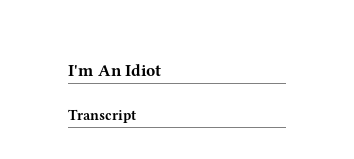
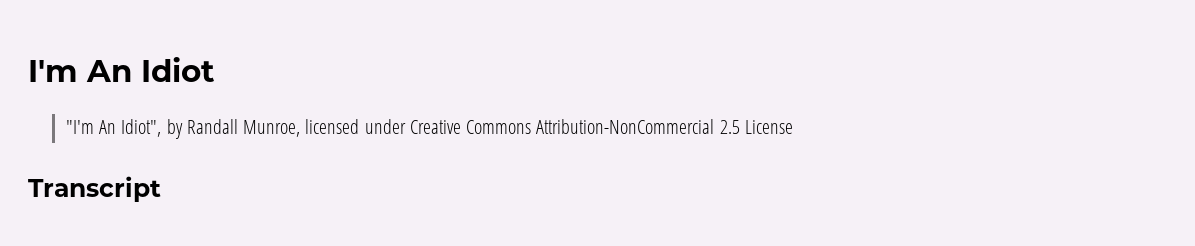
+ "I'm An Idiot", by Randall Munroe, licensed under Creative Commons Attribution-NonCommercial 2.5 License

